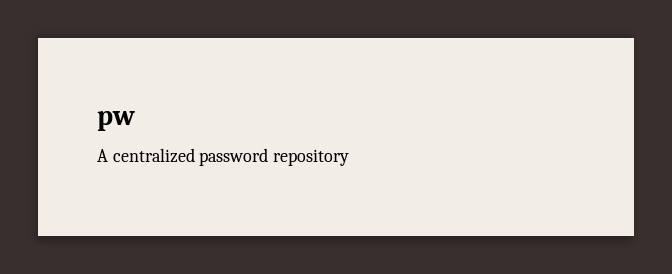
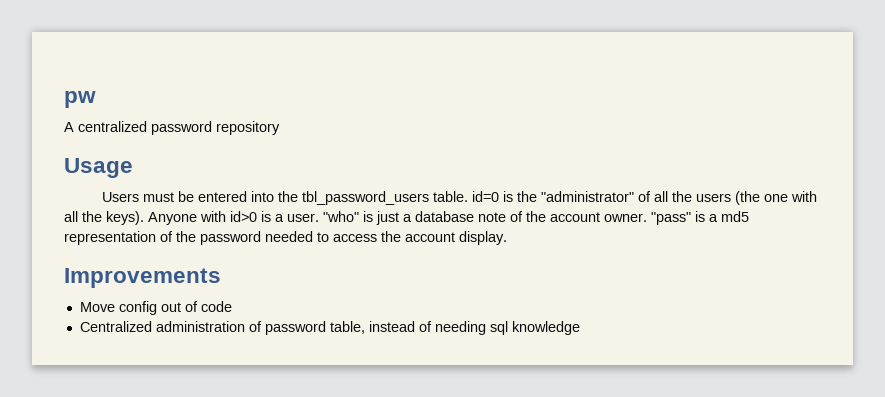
+ Usage
+ Users must be entered into the tbl_password_users table. id=0 is the "administrator" of all the users (the one with all the keys). Anyone with id>0 is a user. "who" is just a database note of the account owner. "pass" is a md5 representation of the password needed to access the account display.
+ Improvements
+ Move config out of code
+ Centralized administration of password table, instead of needing sql knowledge

